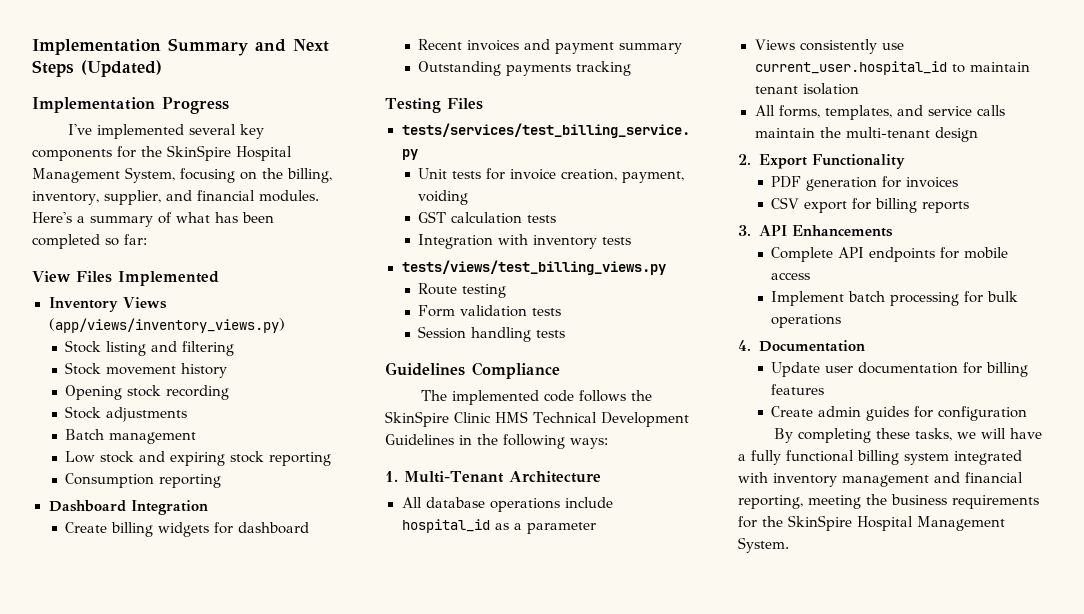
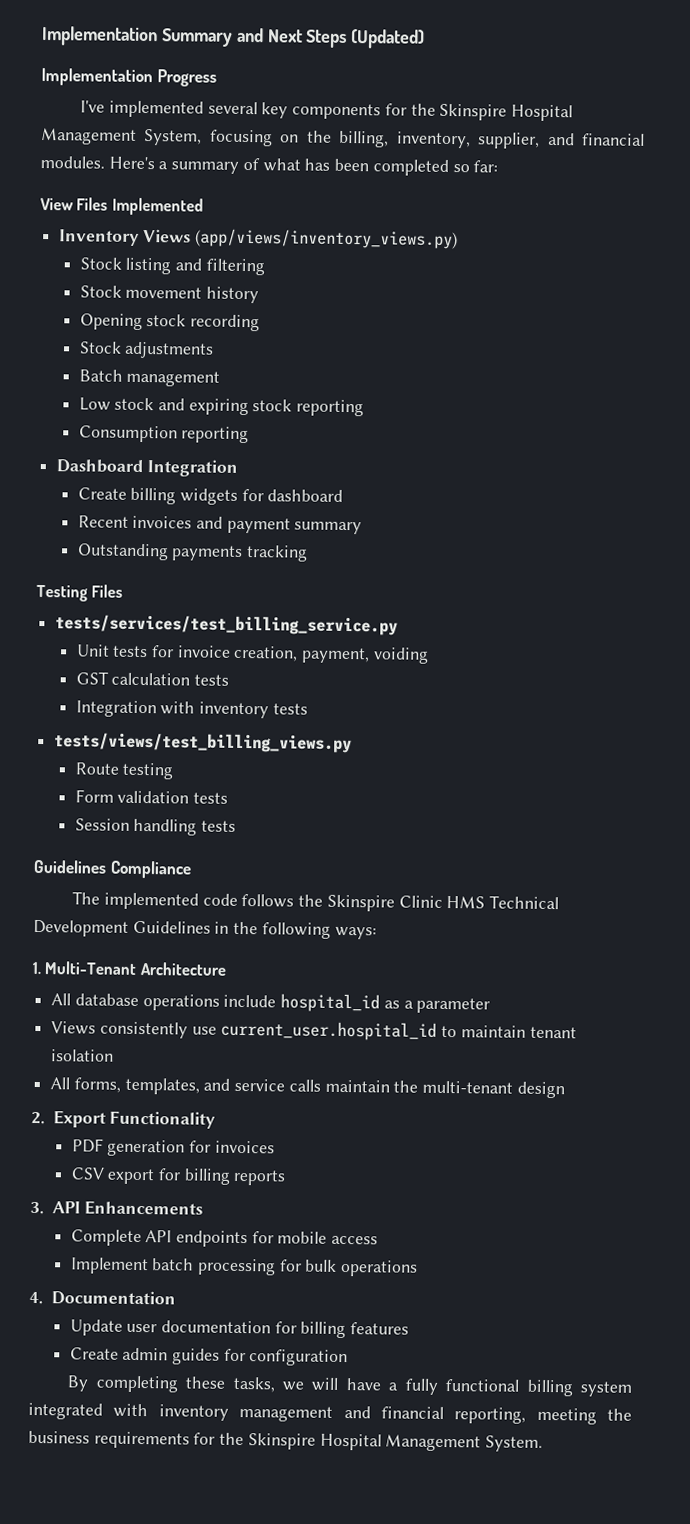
- I've implemented several key components for the SkinSpire Hospital Management System, focusing on the billing, inventory, supplier, and financial modules.
+ I've implemented several key components for the Skinspire Hospital Management System, focusing on the billing, inventory, supplier, and financial modules.
- The implemented code follows the SkinSpire Clinic HMS Technical Development Guidelines in the following ways:
+ The implemented code follows the Skinspire Clinic HMS Technical Development Guidelines in the following ways:
- By completing these tasks, we will have a fully functional billing system integrated with inventory management and financial reporting, meeting the business requirements for the SkinSpire Hospital Management System.
+ By completing these tasks, we will have a fully functional billing system integrated with inventory management and financial reporting, meeting the business requirements for the Skinspire Hospital Management System.

